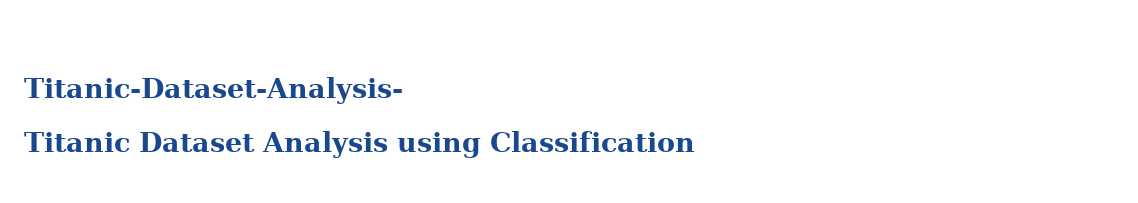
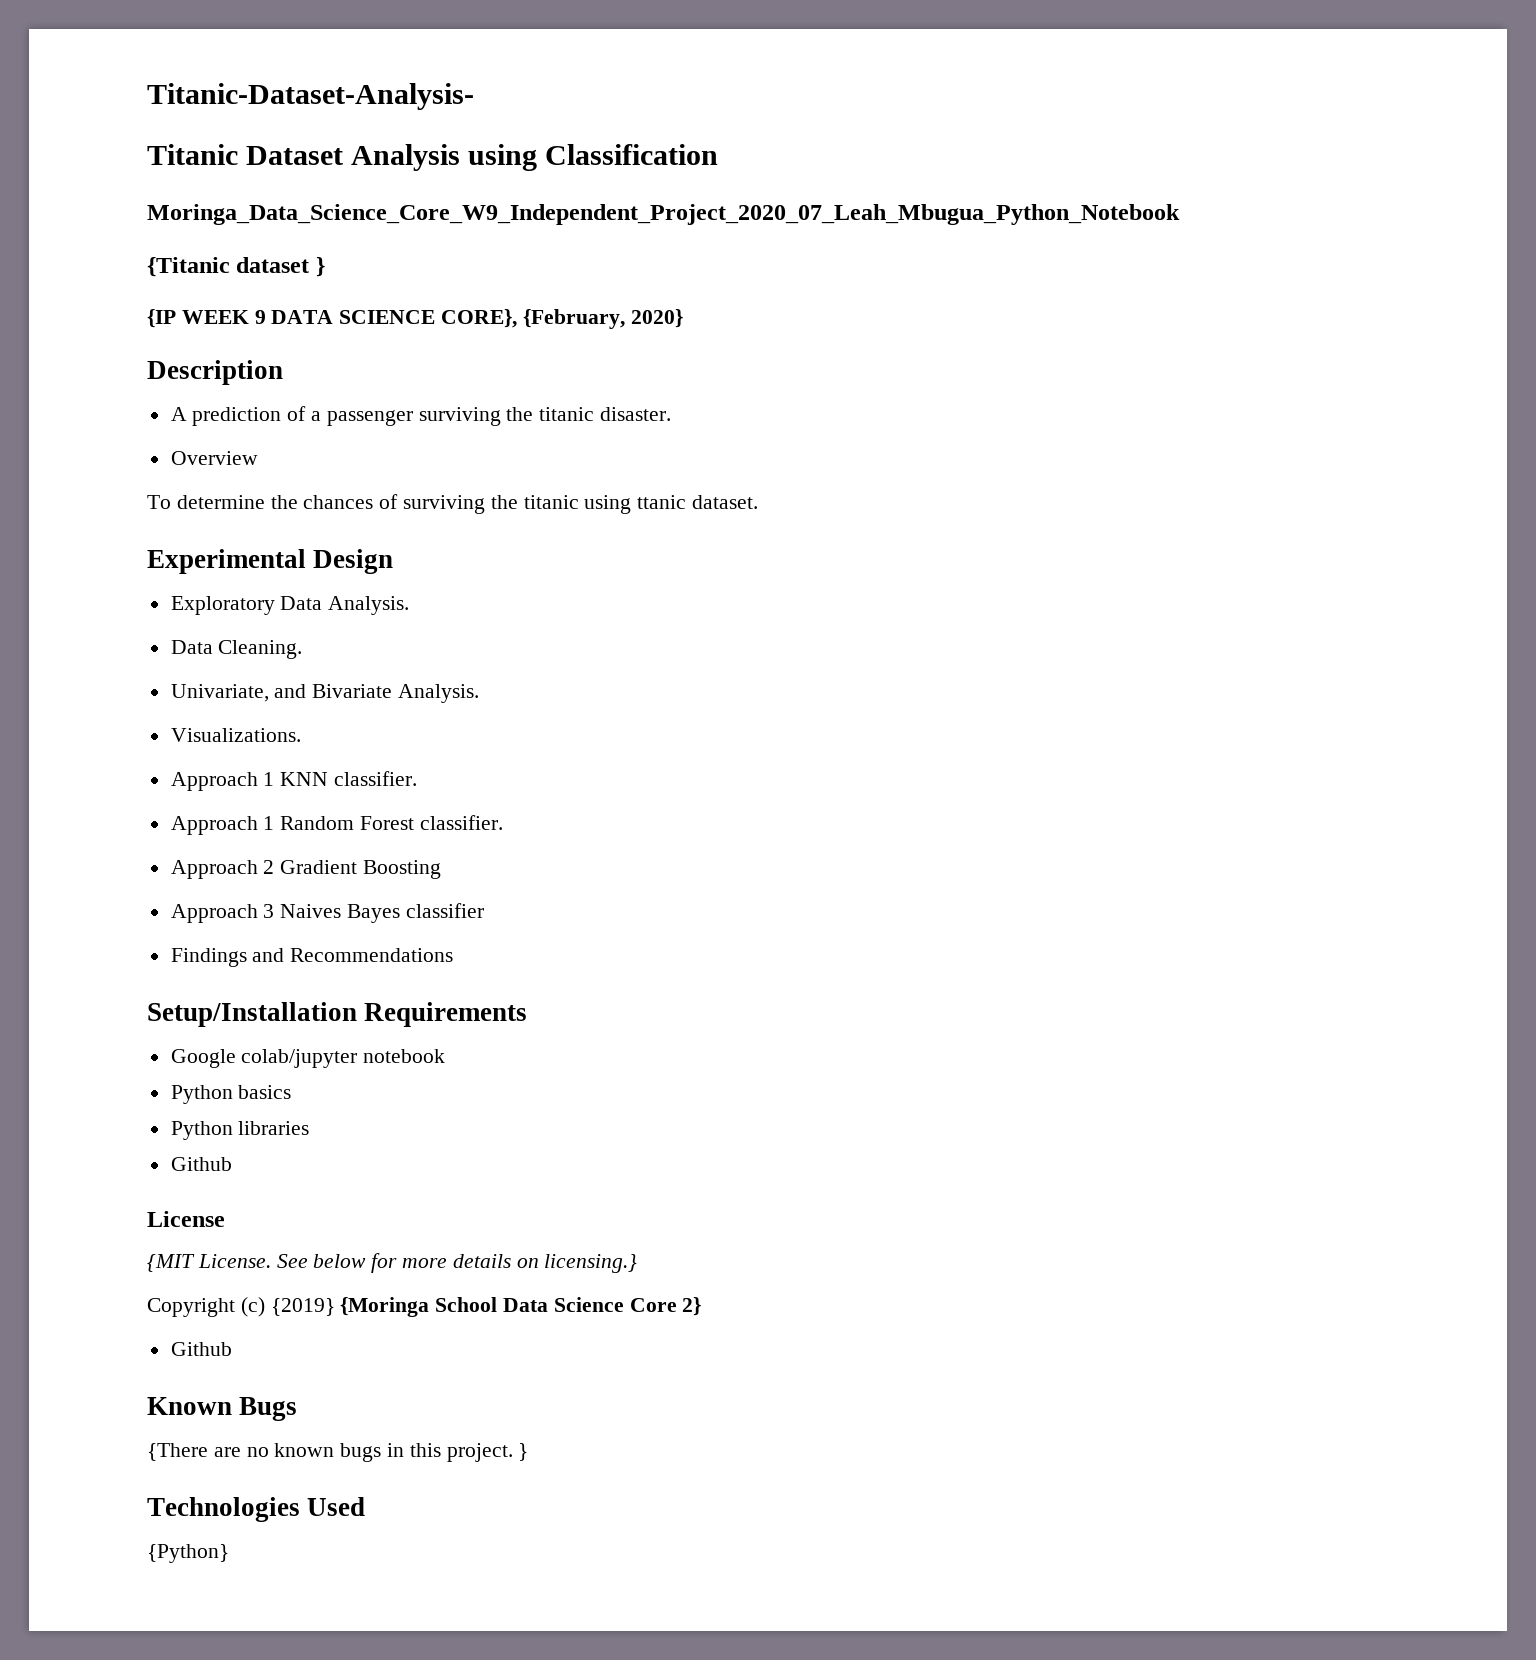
+ Moringa_Data_Science_Core_W9_Independent_Project_2020_07_Leah_Mbugua_Python_Notebook
+ {Titanic dataset }
+ {IP WEEK 9 DATA SCIENCE CORE}, {February, 2020}
+ Description
+ A prediction of a passenger surviving the titanic disaster.
+ Overview
+ To determine the chances of surviving the titanic using ttanic dataset.
+ Experimental Design
+ Exploratory Data Analysis.
+ Data Cleaning.
+ Univariate, and Bivariate Analysis.
+ Visualizations.
+ Approach 1 KNN classifier.
+ Approach 1 Random Forest classifier.
+ Approach 2 Gradient Boosting
+ Approach 3 Naives Bayes classifier
+ Findings and Recommendations
+ Setup/Installation Requirements
+ Google colab/jupyter notebook
+ Python basics
+ Python libraries
+ Github
+ License
+ {MIT License. See below for more details on licensing.}
+ Copyright (c) {2019} {Moringa School Data Science Core 2}
+ Github
+ Known Bugs
+ {There are no known bugs in this project. }
+ Technologies Used
+ {Python}

